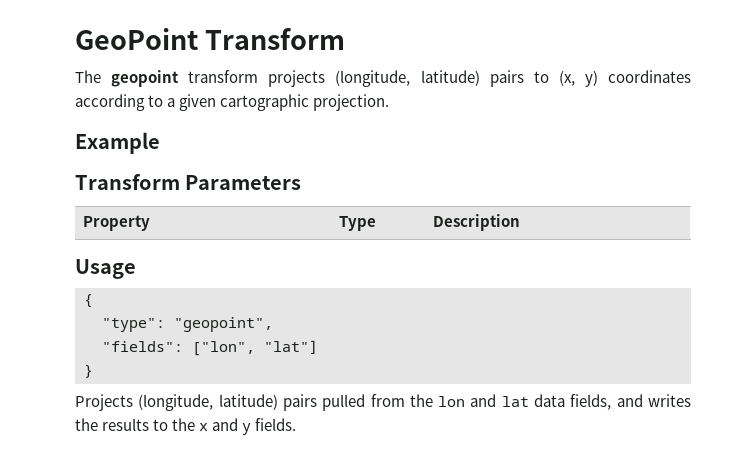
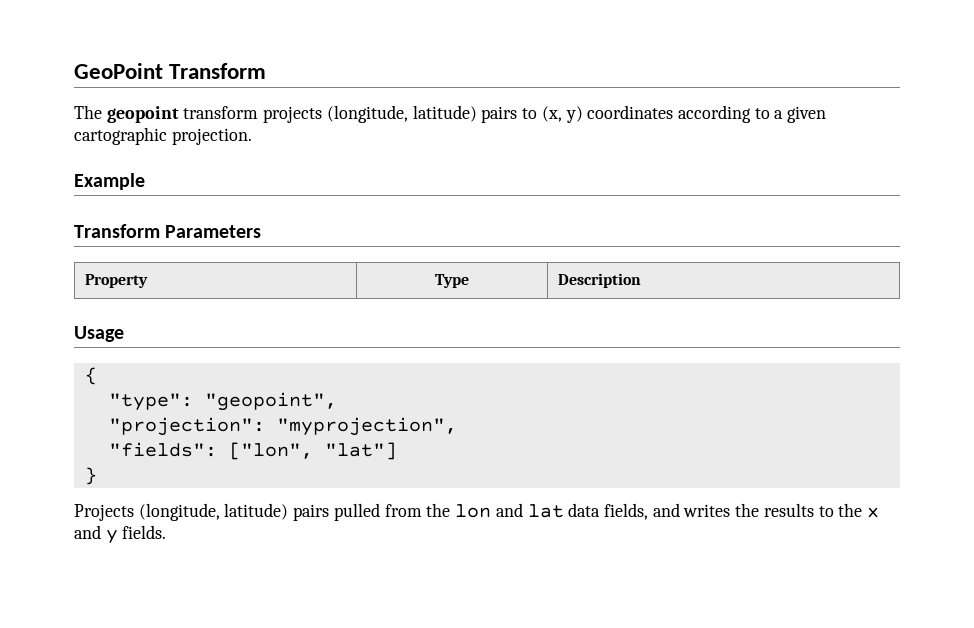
+ "projection": "myprojection",

